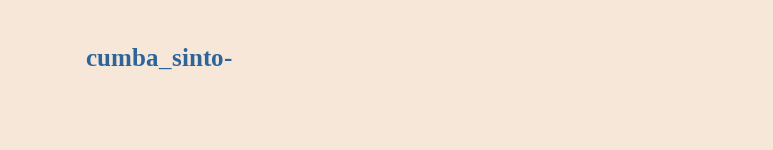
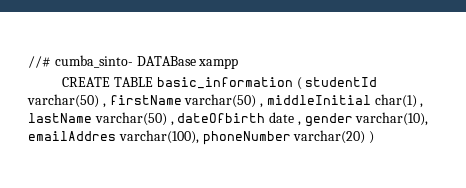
- cumba_sinto-
+ //# cumba_sinto- DATABase xampp
+ CREATE TABLE basic_information ( studentId varchar(50) , firstName varchar(50) , middleInitial char(1) , lastName varchar(50) , dateOfbirth date , gender varchar(10), emailAddres varchar(100), phoneNumber varchar(20) )

